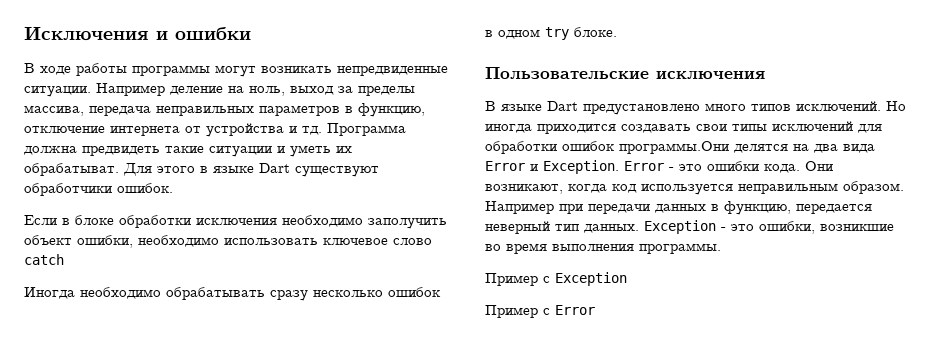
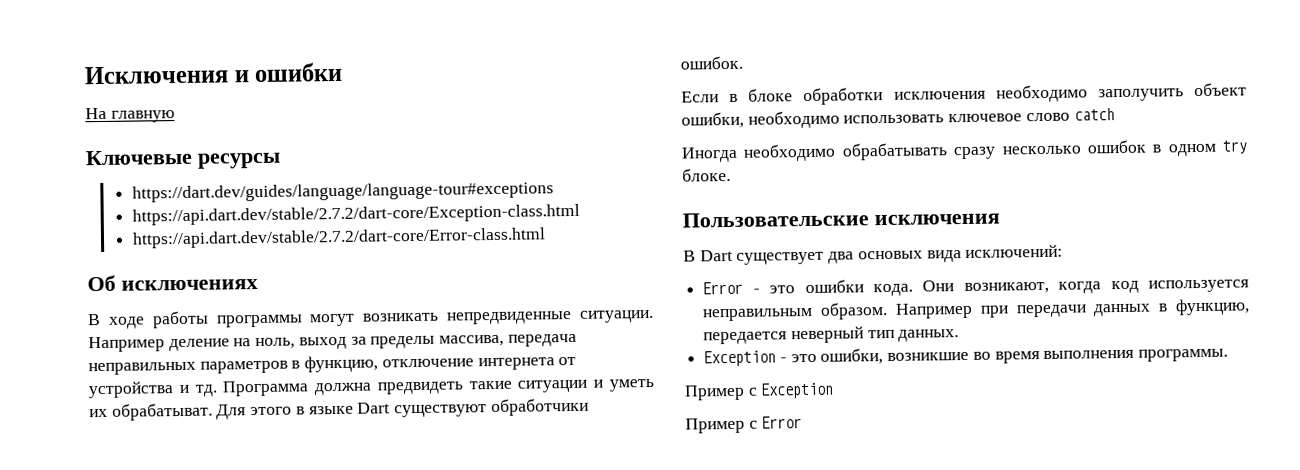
+ На главную
+ Ключевые ресурсы
+ https://dart.dev/guides/language/language-tour#exceptions
+ https://api.dart.dev/stable/2.7.2/dart-core/Exception-class.html
+ https://api.dart.dev/stable/2.7.2/dart-core/Error-class.html
+ Об исключениях
- В языке Dart предустановлено много типов исключений. Но иногда приходится создавать свои типы исключений для обработки ошибок программы.Они делятся на два вида Error и Exception. Error - это ошибки кода.
+ В Dart существует два основых вида исключений:
+ Error - это ошибки кода.
- Например при передачи данных в функцию, передается неверный тип данных. Exception - это ошибки, возникшие во время выполнения программы.
+ Например при передачи данных в функцию, передается неверный тип данных.
+ Exception - это ошибки, возникшие во время выполнения программы.

